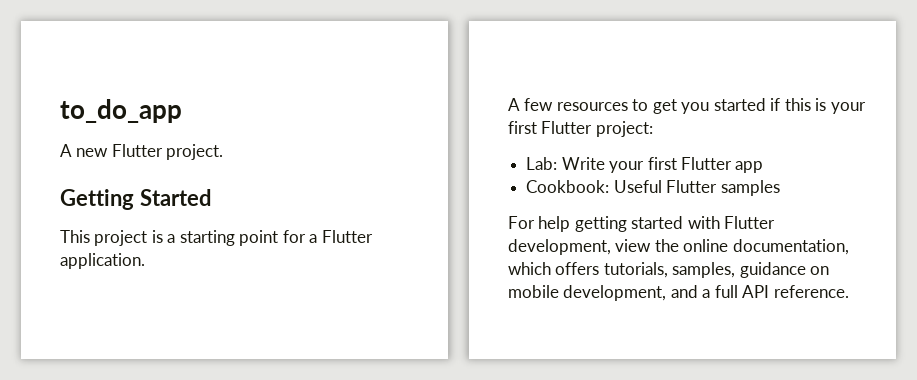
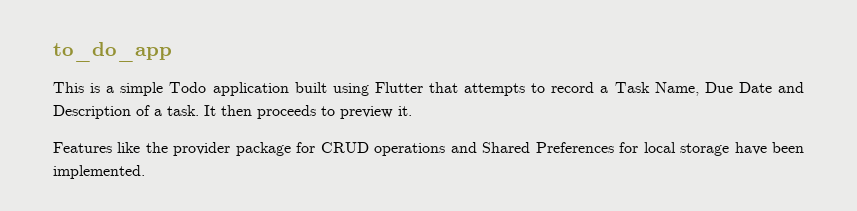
- A new Flutter project.
- Getting Started
- This project is a starting point for a Flutter application.
- A few resources to get you started if this is your first Flutter project:
- Lab: Write your first Flutter app
- Cookbook: Useful Flutter samples
- For help getting started with Flutter development, view the online documentation, which offers tutorials, samples, guidance on mobile development, and a full API reference.
+ This is a simple Todo application built using Flutter that attempts to record a Task Name, Due Date and Description of a task. It then proceeds to preview it.
+ Features like the provider package for CRUD operations and Shared Preferences for local storage have been implemented.

